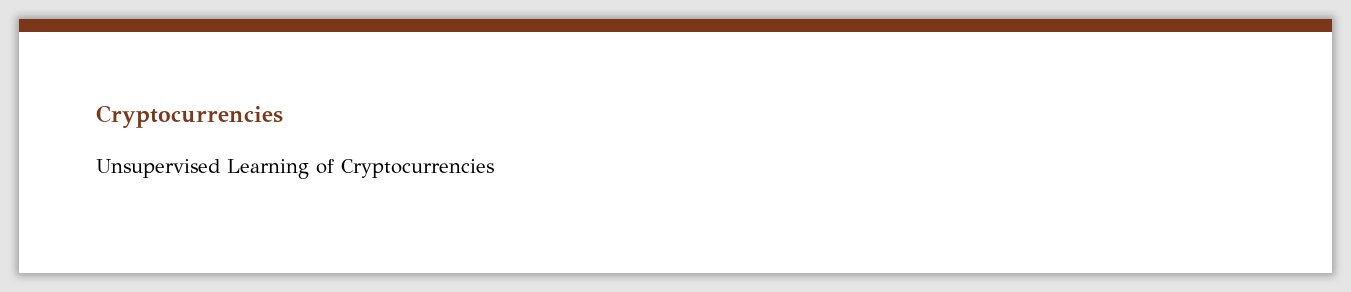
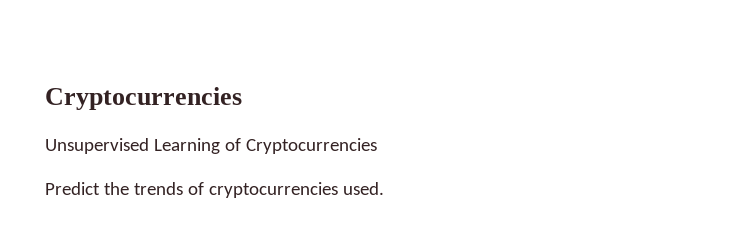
+ Predict the trends of cryptocurrencies used.

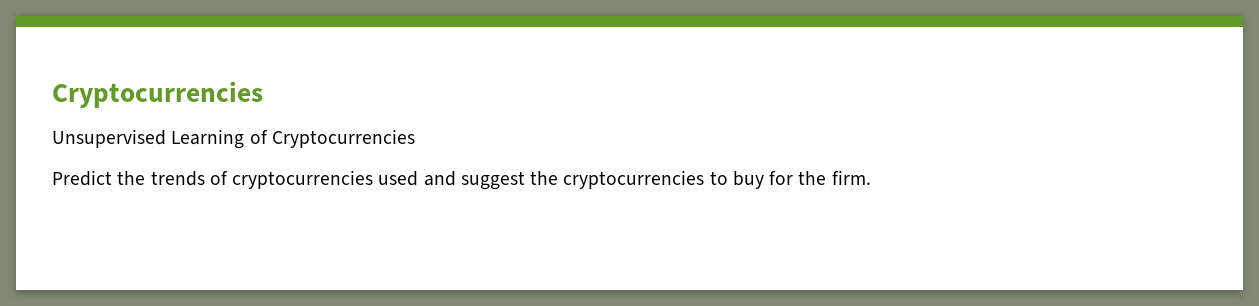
- Predict the trends of cryptocurrencies used.
+ Predict the trends of cryptocurrencies used and suggest the cryptocurrencies to buy for the firm.

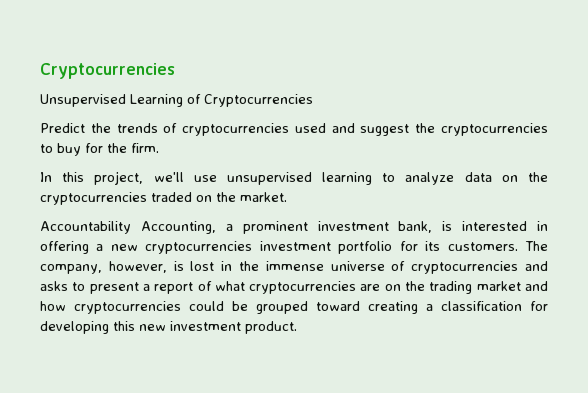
+ In this project, we'll use unsupervised learning to analyze data on the cryptocurrencies traded on the market.
+ Accountability Accounting, a prominent investment bank, is interested in offering a new cryptocurrencies investment portfolio for its customers. The company, however, is lost in the immense universe of cryptocurrencies and asks to present a report of what cryptocurrencies are on the trading market and how cryptocurrencies could be grouped toward creating a classification for developing this new investment product.

